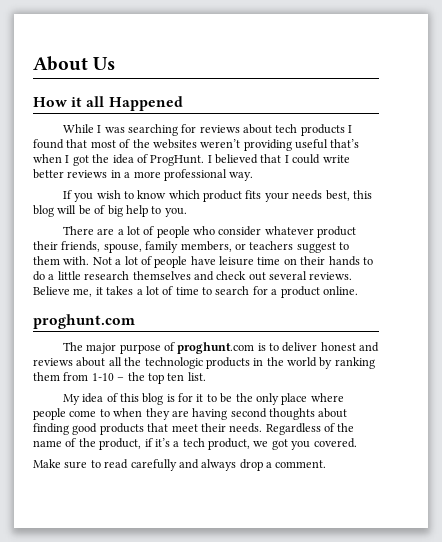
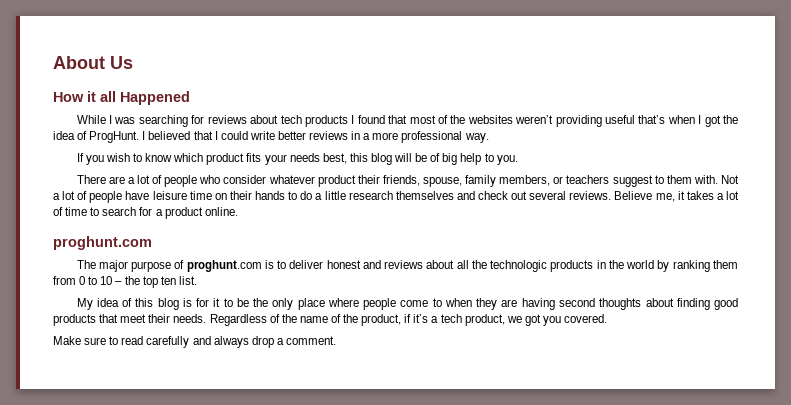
- The major purpose of proghunt.com is to deliver honest and reviews about all the technologic products in the world by ranking them from 1-10 – the top ten list.
+ The major purpose of proghunt.com is to deliver honest and reviews about all the technologic products in the world by ranking them from 0 to 10 – the top ten list.

